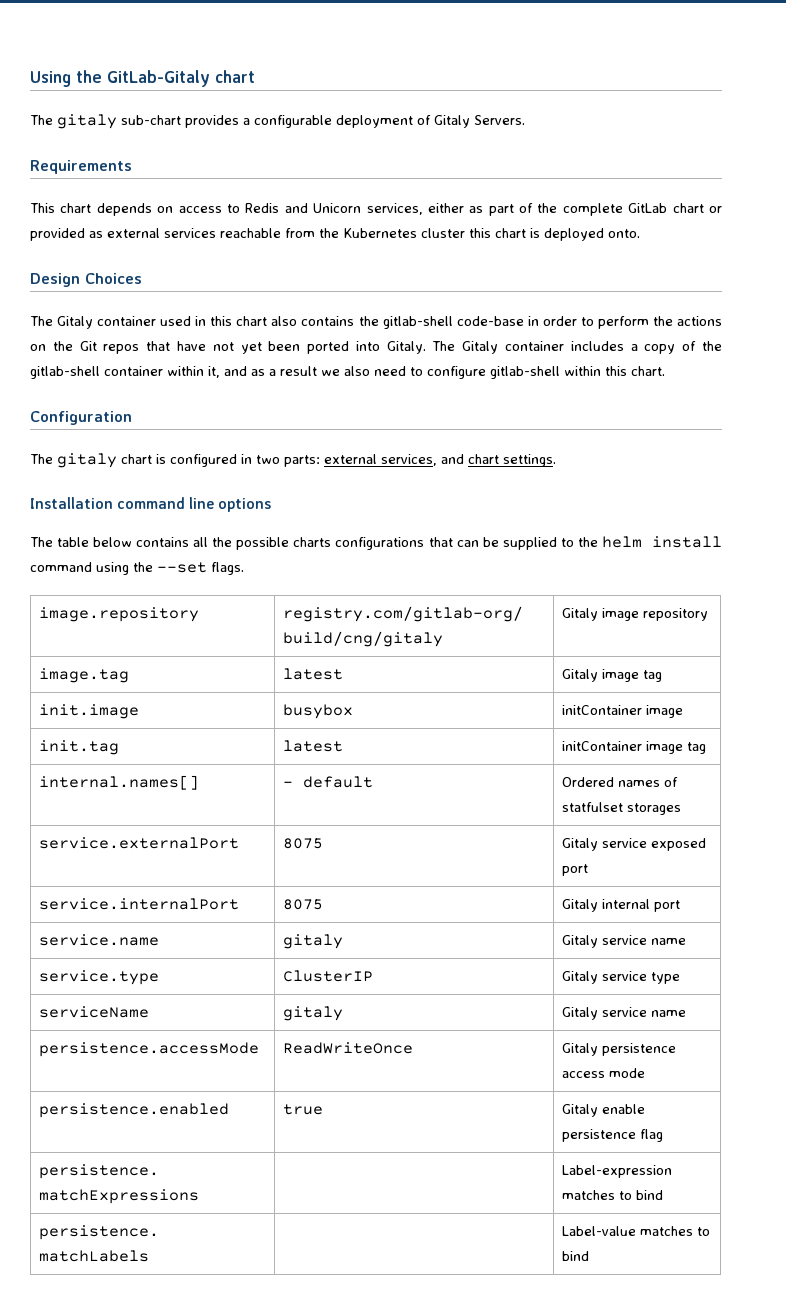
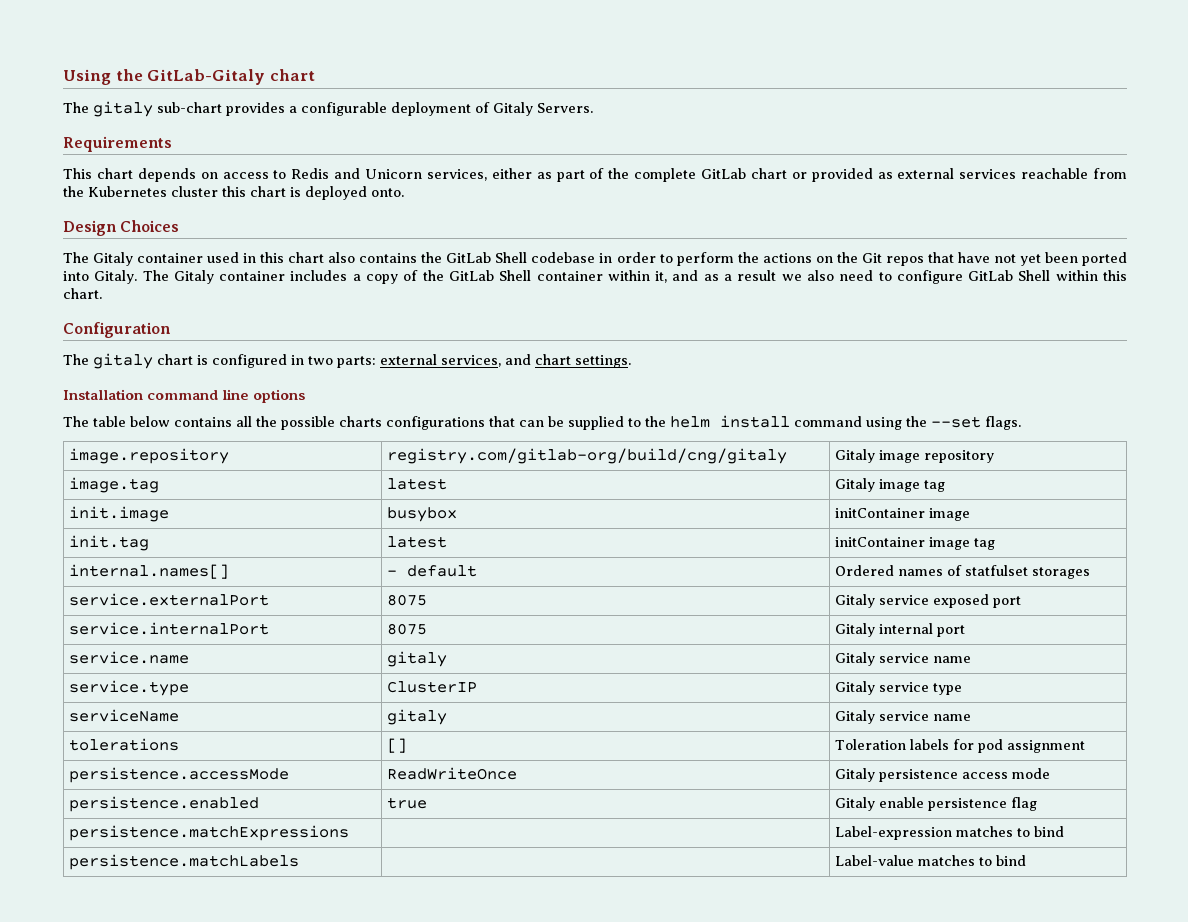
- The Gitaly container used in this chart also contains the gitlab-shell code-base in order to perform the actions on the Git repos that have not yet been ported into Gitaly.
+ The Gitaly container used in this chart also contains the GitLab Shell codebase in order to perform the actions on the Git repos that have not yet been ported into Gitaly.
- The Gitaly container includes a copy of the gitlab-shell container within it, and as a result we also need to configure gitlab-shell within this chart.
+ The Gitaly container includes a copy of the GitLab Shell container within it, and as a result we also need to configure GitLab Shell within this chart.
+ tolerations | [] | Toleration labels for pod assignment

